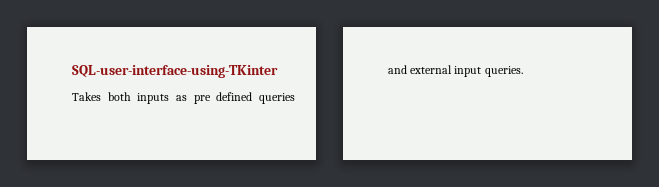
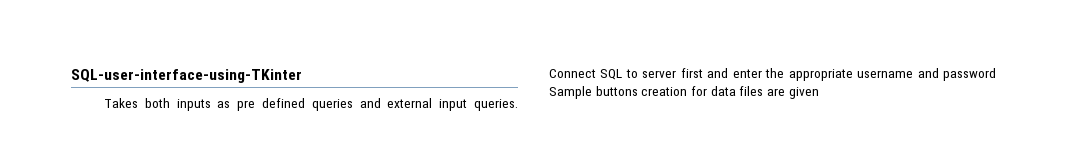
+ Connect SQL to server first and enter the appropriate username and password Sample buttons creation for data files are given

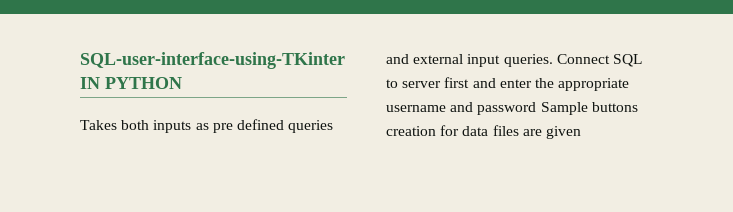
- SQL-user-interface-using-TKinter
+ SQL-user-interface-using-TKinter IN PYTHON

